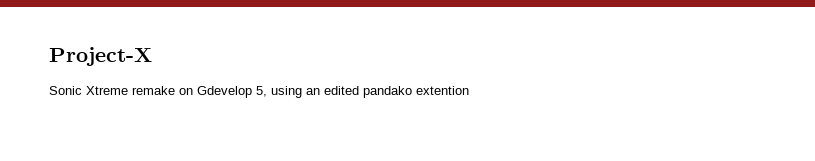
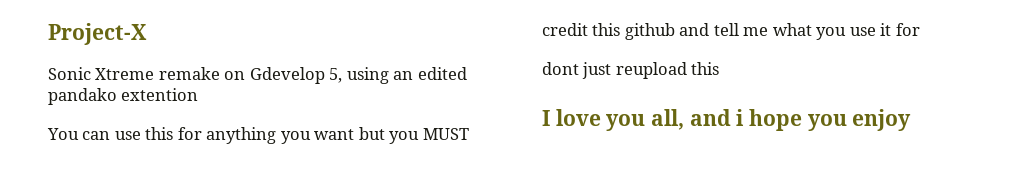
+ You can use this for anything you want but you MUST credit this github and tell me what you use it for
+ dont just reupload this
+ I love you all, and i hope you enjoy

